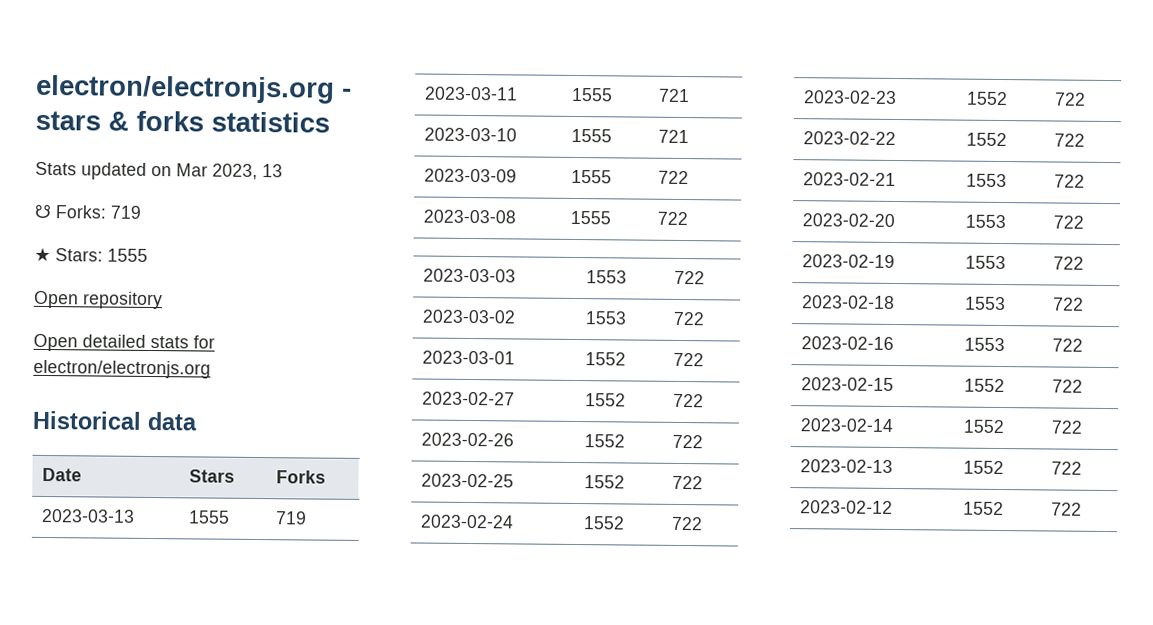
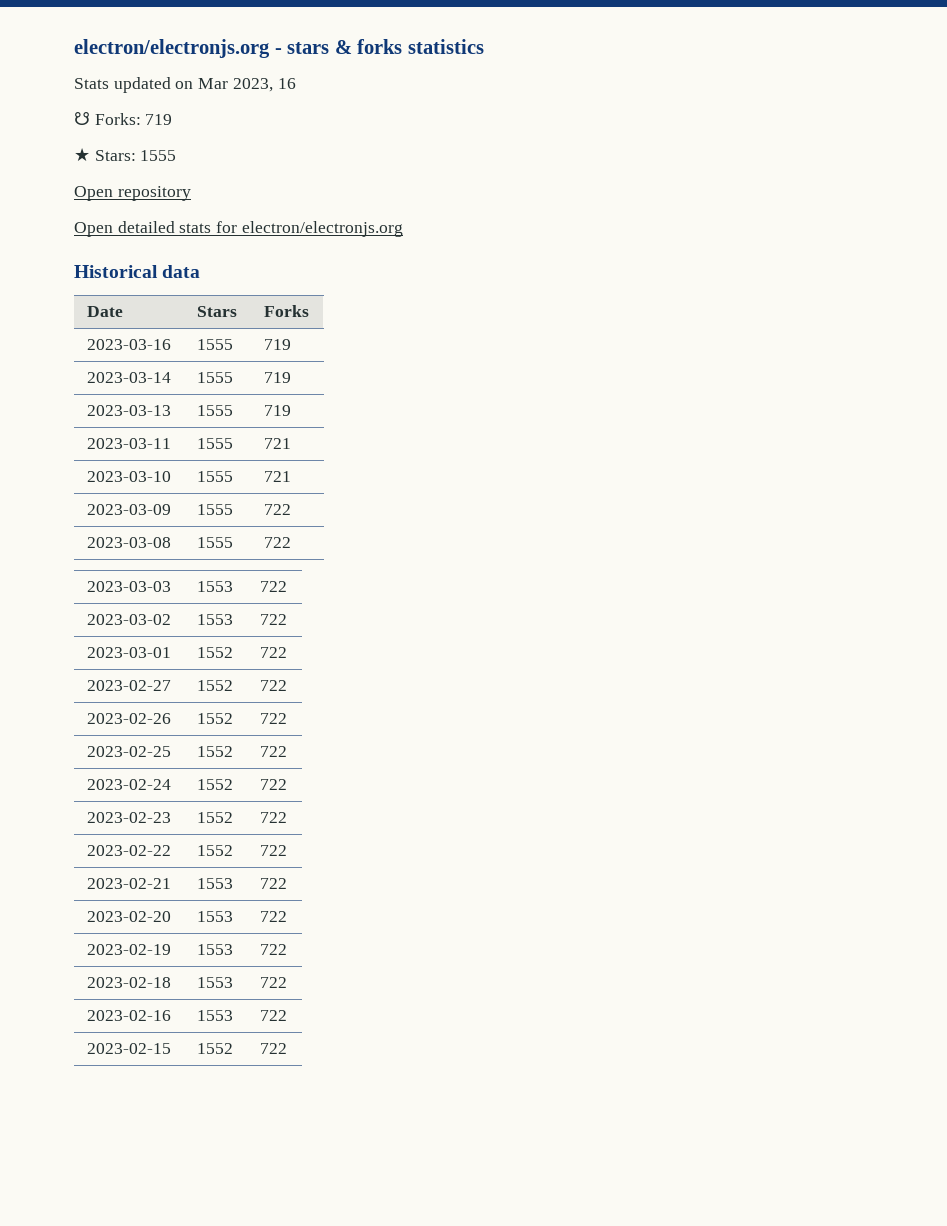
- Stats updated on Mar 2023, 13
+ Stats updated on Mar 2023, 16
+ 2023-03-16 | 1555 | 719
+ 2023-03-14 | 1555 | 719
- 2023-02-14 | 1552 | 722
- 2023-02-13 | 1552 | 722
- 2023-02-12 | 1552 | 722

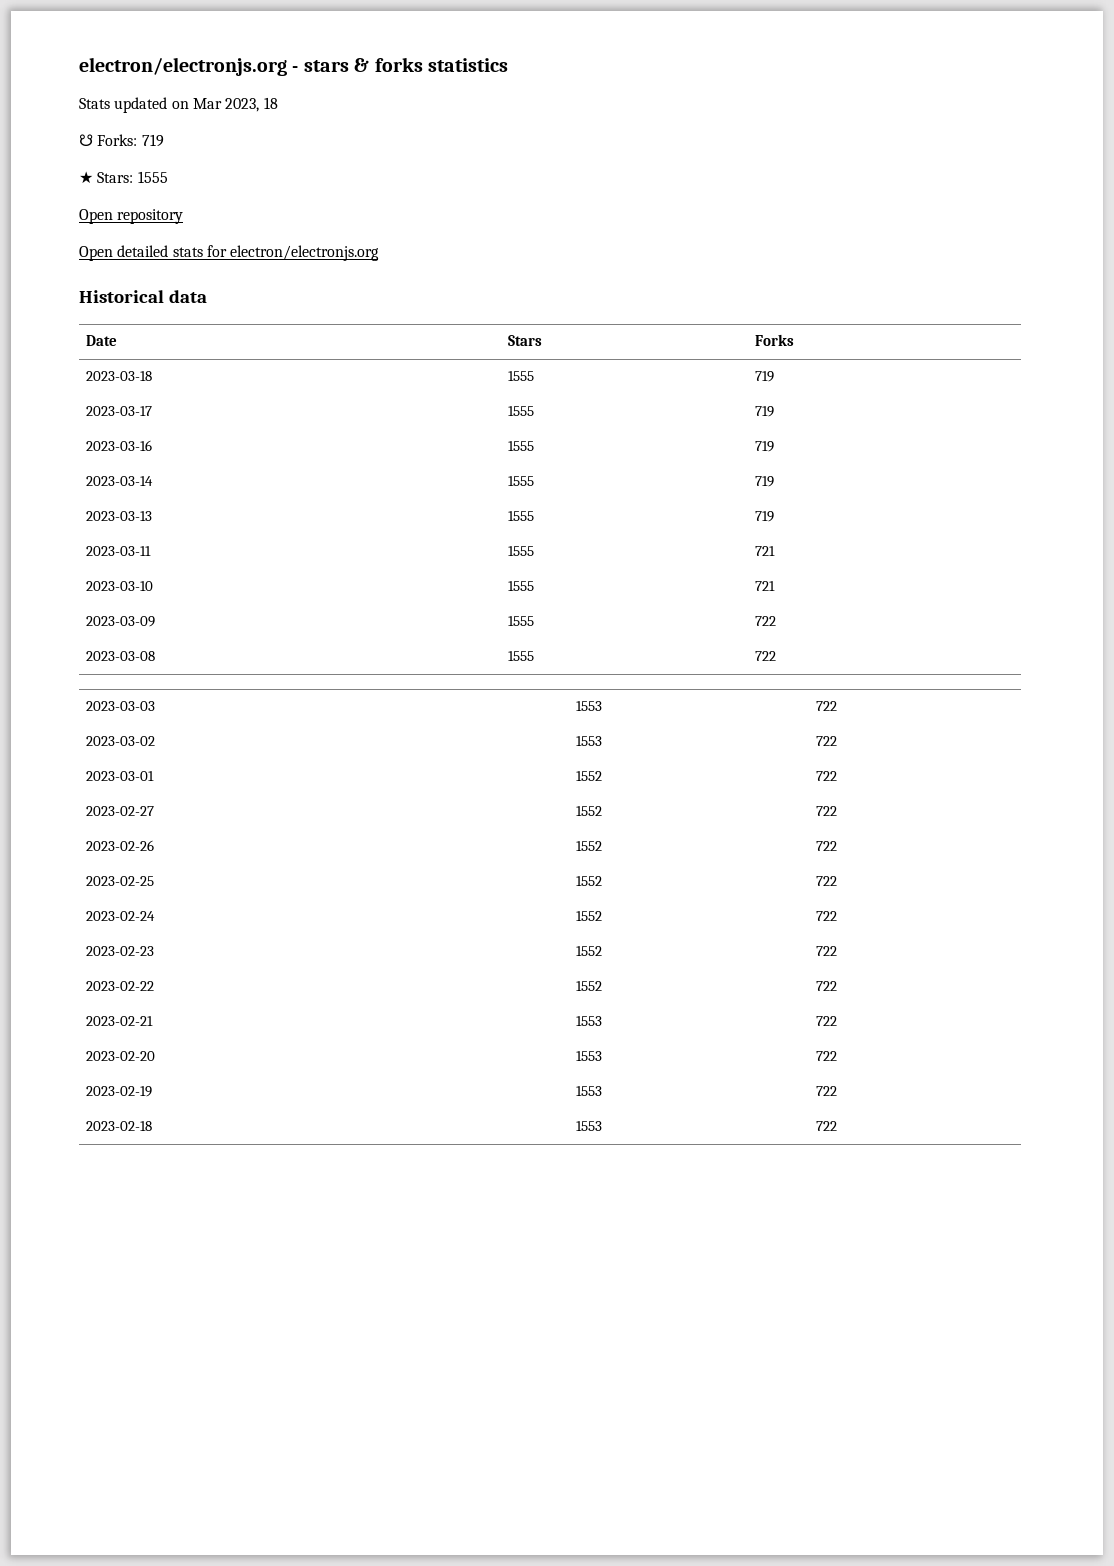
- Stats updated on Mar 2023, 16
+ Stats updated on Mar 2023, 18
+ 2023-03-18 | 1555 | 719
+ 2023-03-17 | 1555 | 719
- 2023-02-16 | 1553 | 722
- 2023-02-15 | 1552 | 722

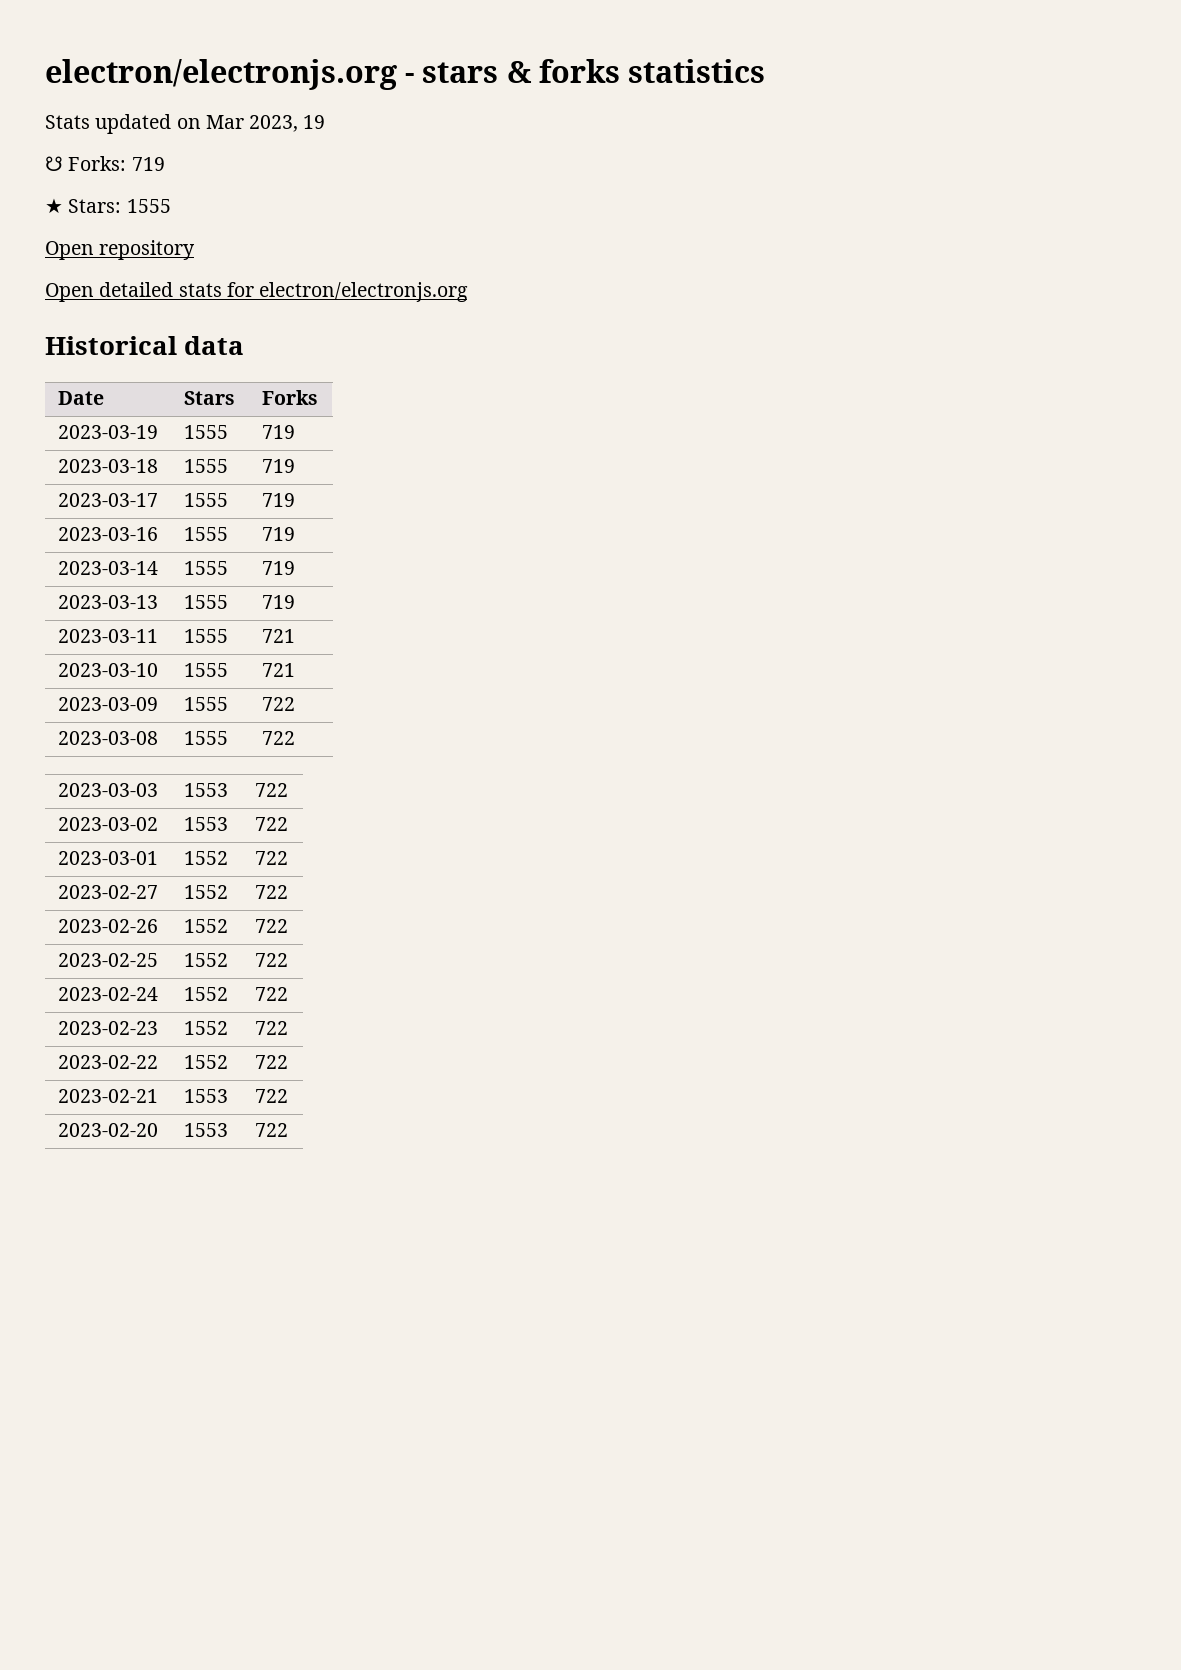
- Stats updated on Mar 2023, 18
+ Stats updated on Mar 2023, 19
+ 2023-03-19 | 1555 | 719
- 2023-02-19 | 1553 | 722
- 2023-02-18 | 1553 | 722

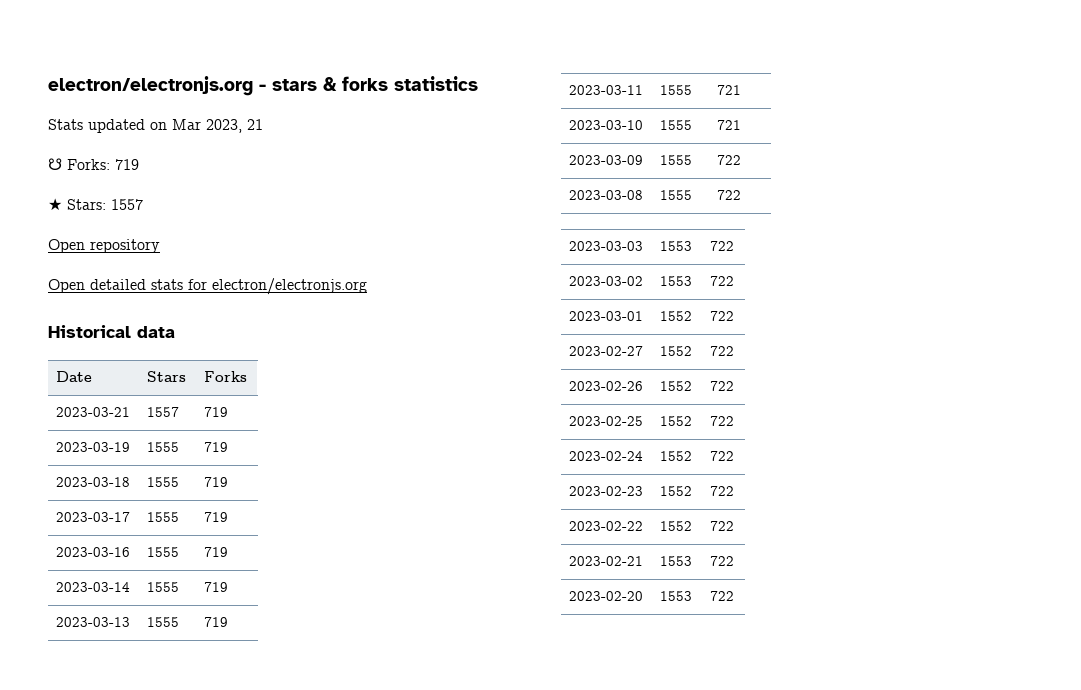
- Stats updated on Mar 2023, 19
+ Stats updated on Mar 2023, 21
- ★ Stars: 1555
+ ★ Stars: 1557
+ 2023-03-21 | 1557 | 719

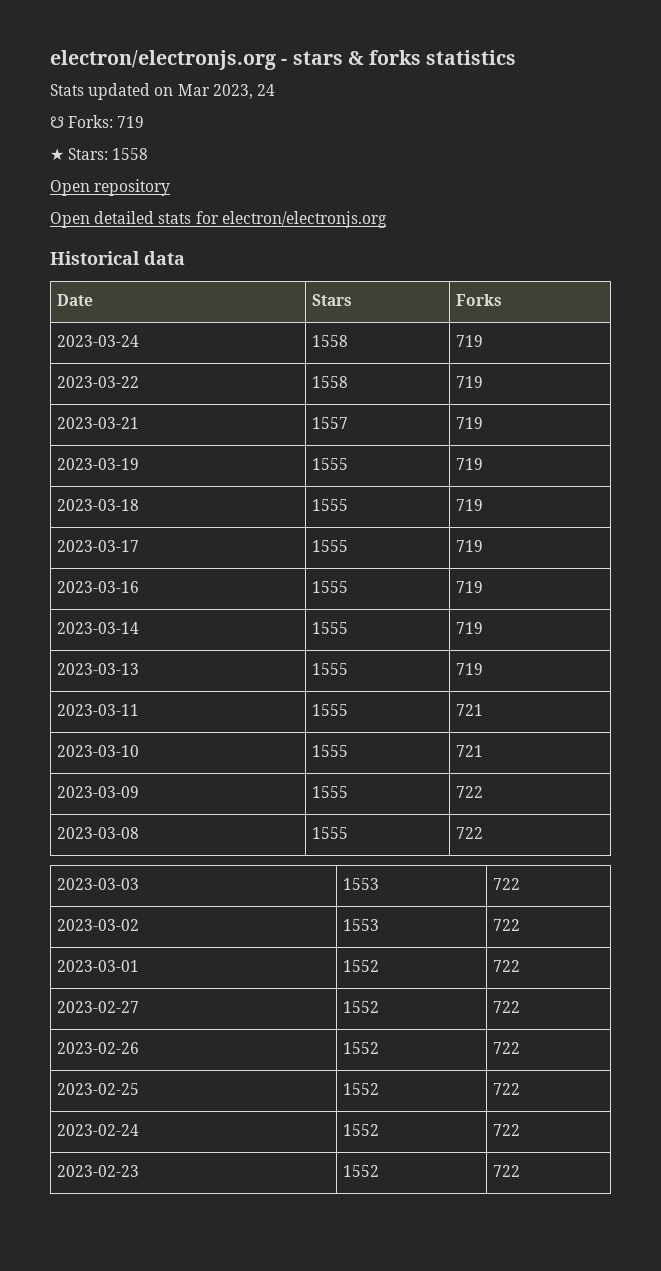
- Stats updated on Mar 2023, 21
+ Stats updated on Mar 2023, 24
- ★ Stars: 1557
+ ★ Stars: 1558
+ 2023-03-24 | 1558 | 719
+ 2023-03-22 | 1558 | 719
- 2023-02-22 | 1552 | 722
- 2023-02-21 | 1553 | 722
- 2023-02-20 | 1553 | 722

